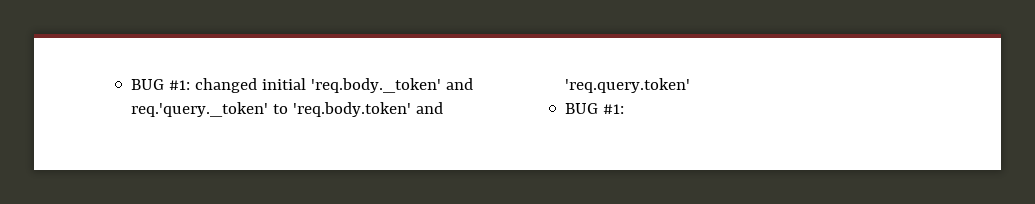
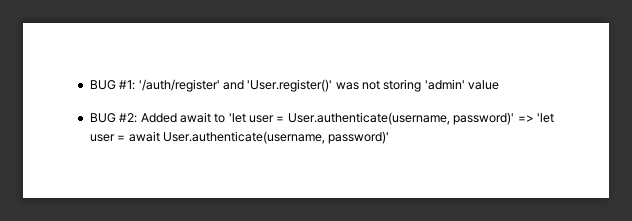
- BUG #1: changed initial 'req.body._token' and req.'query._token' to 'req.body.token' and 'req.query.token'
- BUG #1:
+ BUG #1: '/auth/register' and 'User.register()' was not storing 'admin' value
+ BUG #2: Added await to 'let user = User.authenticate(username, password)' => 'let user = await User.authenticate(username, password)'

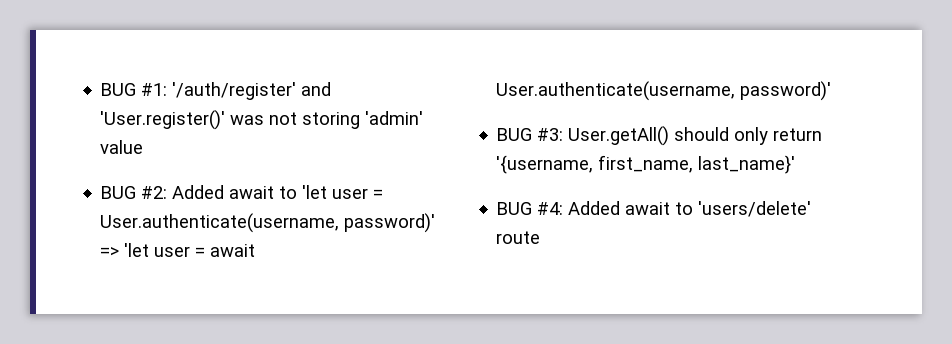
+ BUG #3: User.getAll() should only return '{username, first_name, last_name}'
+ BUG #4: Added await to 'users/delete' route

